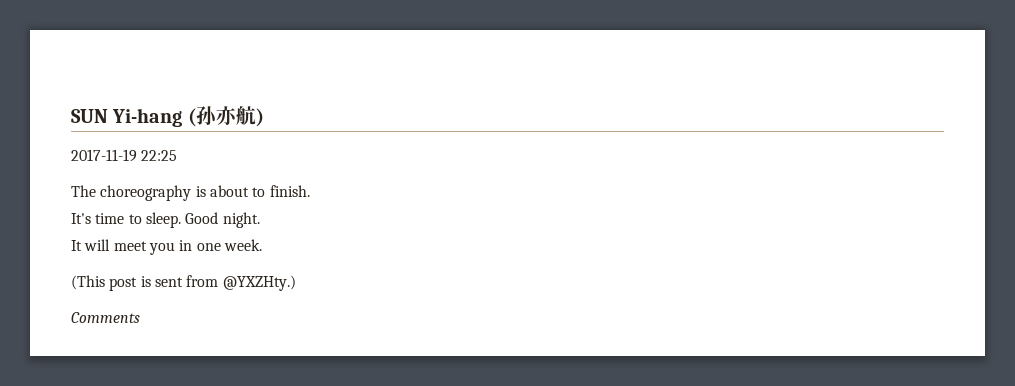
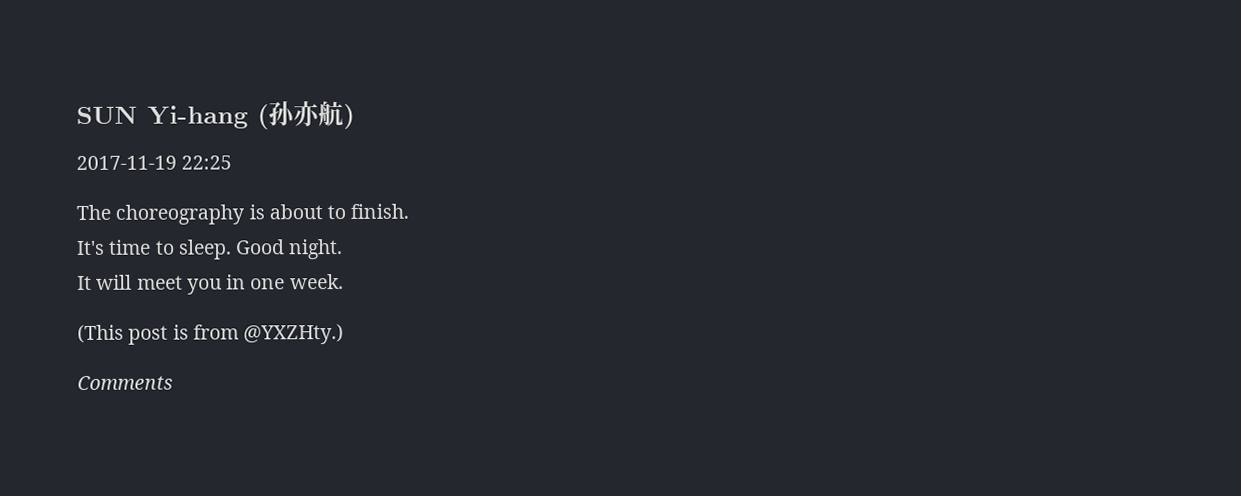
- (This post is sent from @YXZHty.)
+ (This post is from @YXZHty.)

